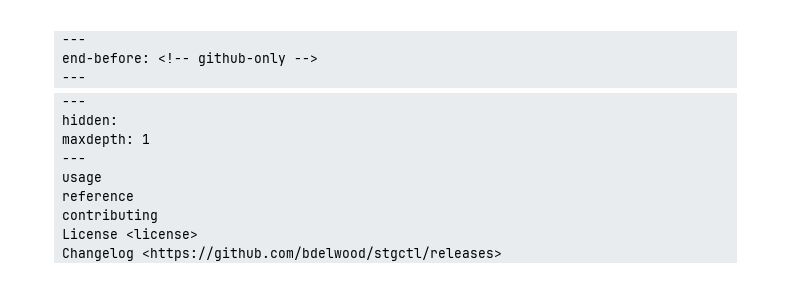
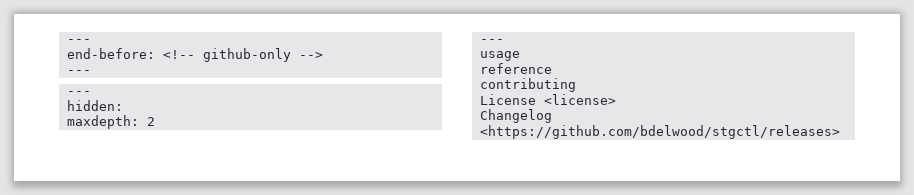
- maxdepth: 1
+ maxdepth: 2

